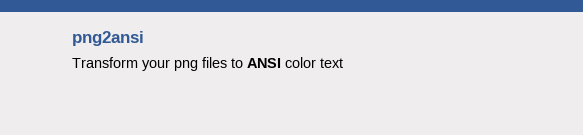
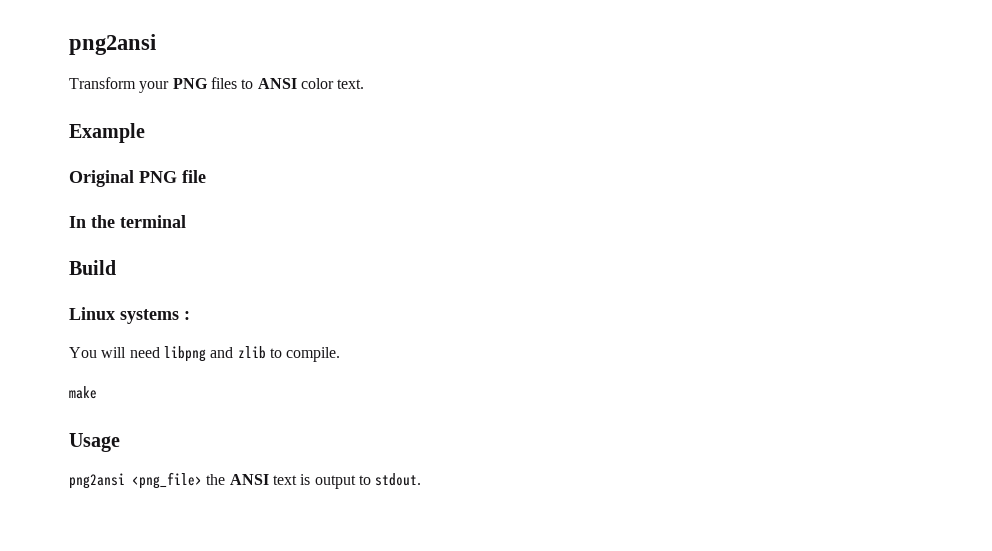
- Transform your png files to ANSI color text
+ Transform your PNG files to ANSI color text.
+ Example
+ Original PNG file
+ In the terminal
+ Build
+ Linux systems :
+ You will need libpng and zlib to compile.
+ make
+ Usage
+ png2ansi <png_file> the ANSI text is output to stdout.

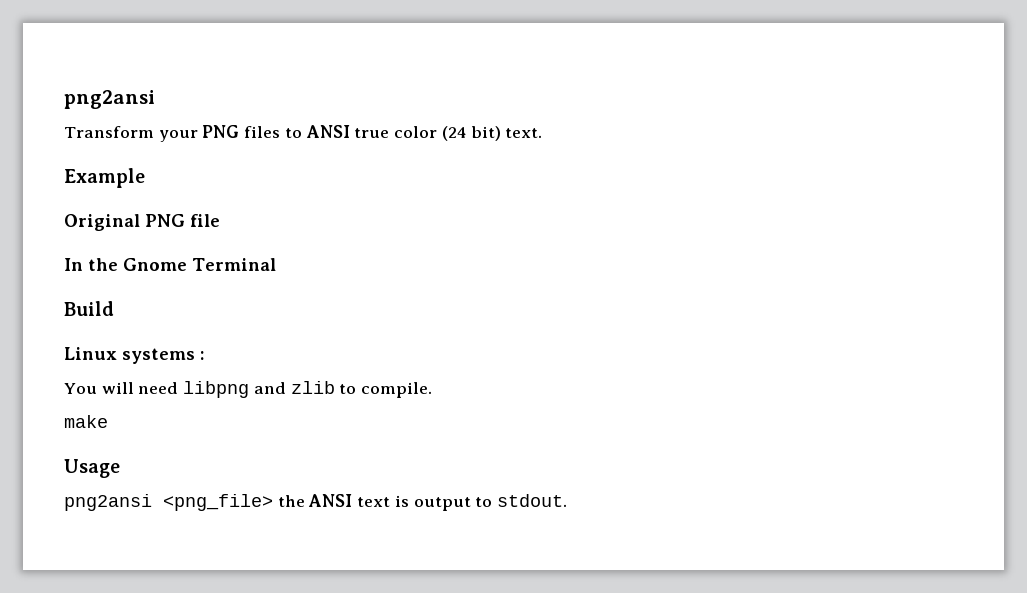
- Transform your PNG files to ANSI color text.
+ Transform your PNG files to ANSI true color (24 bit) text.
- In the terminal
+ In the Gnome Terminal

